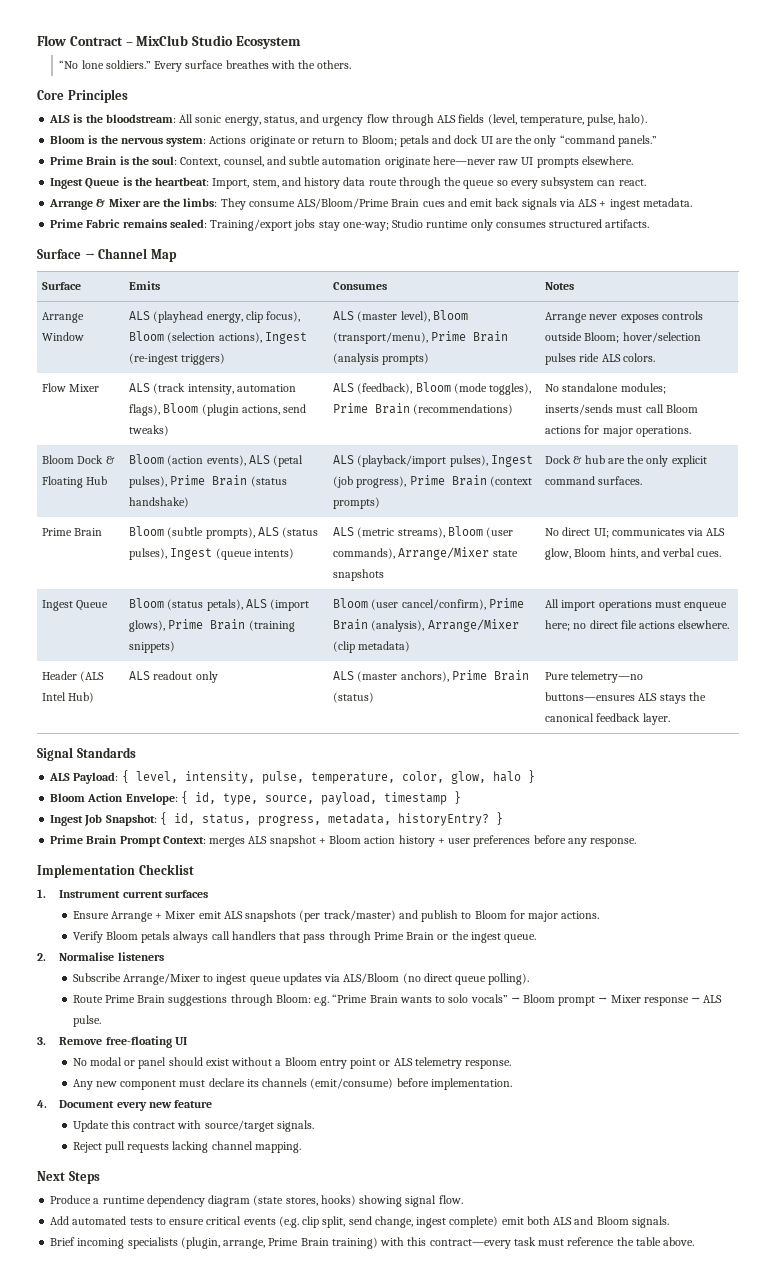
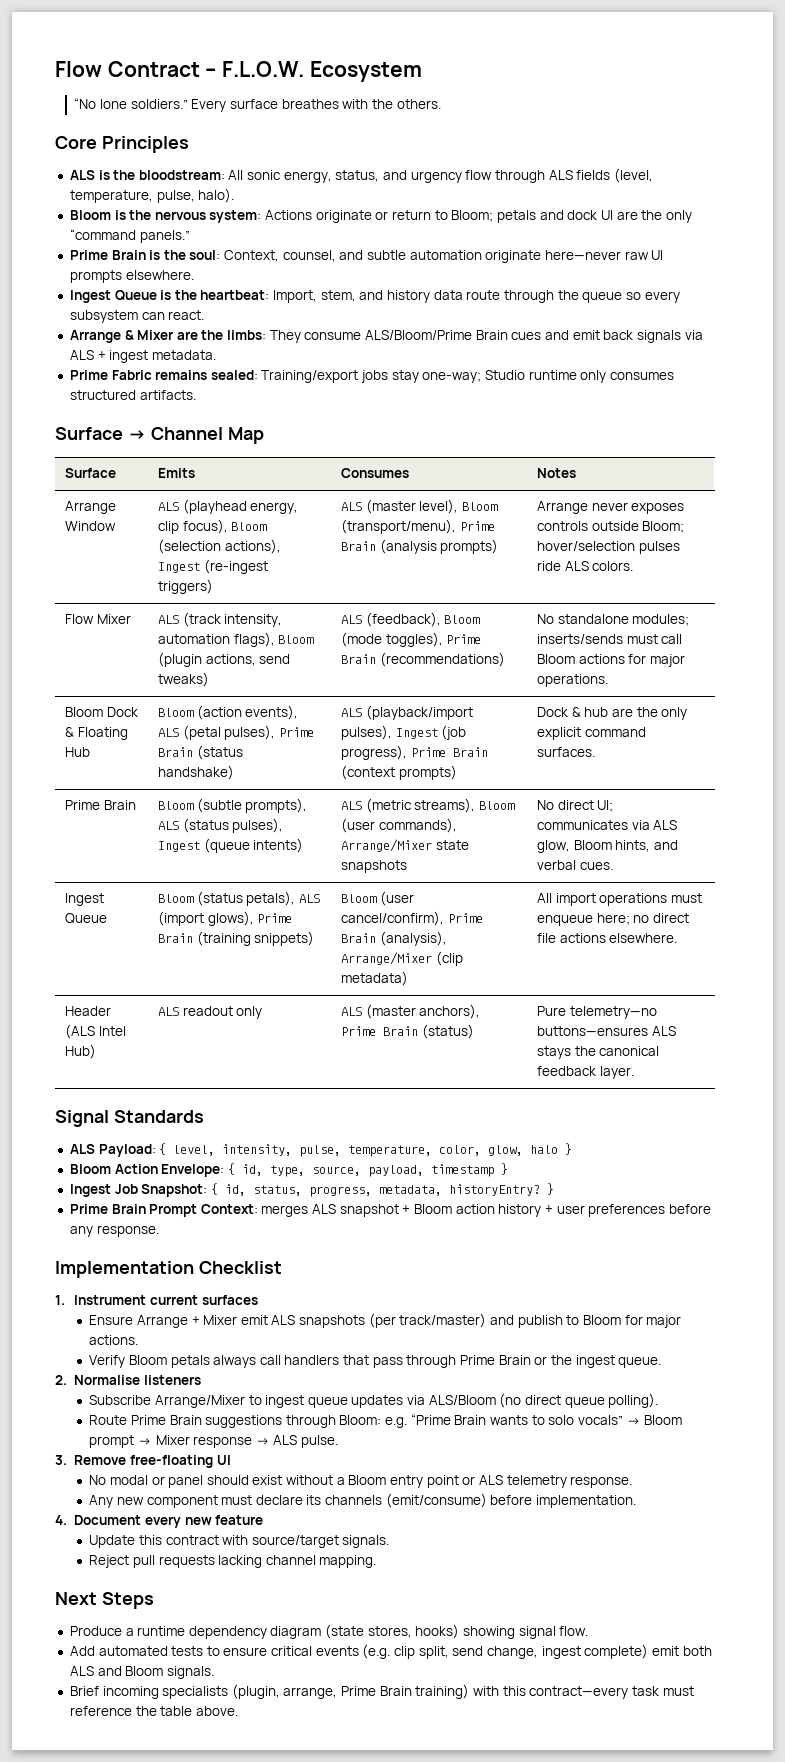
- Flow Contract – MixClub Studio Ecosystem
+ Flow Contract – F.L.O.W. Ecosystem

